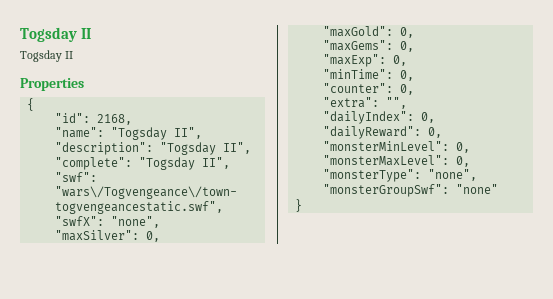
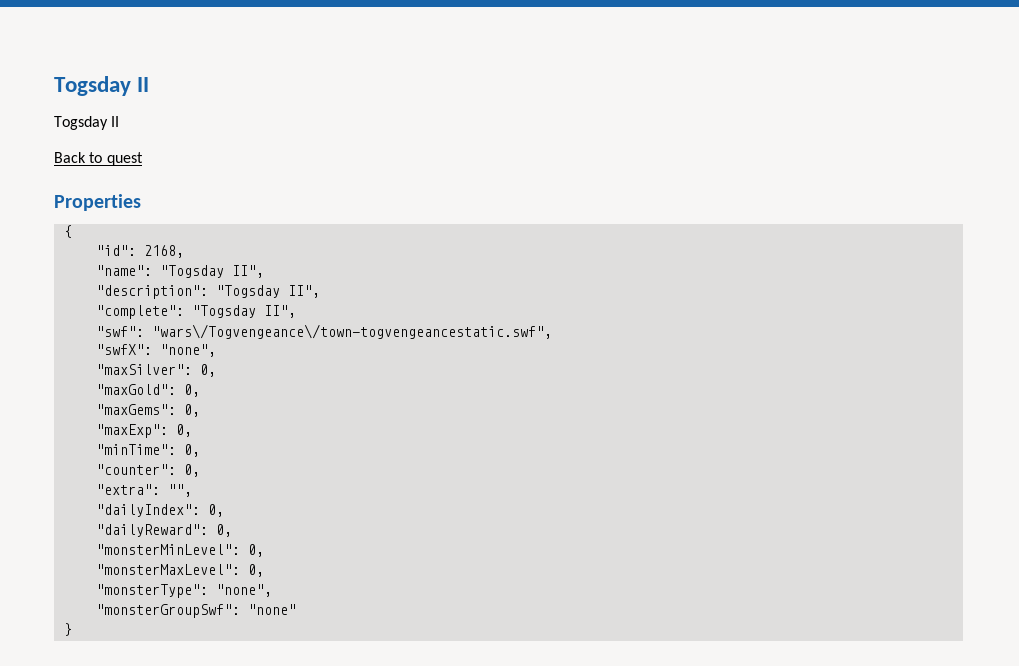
+ Back to quest

